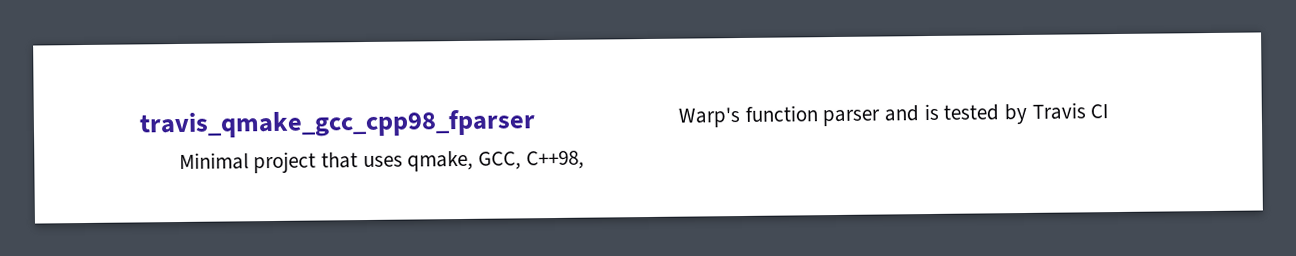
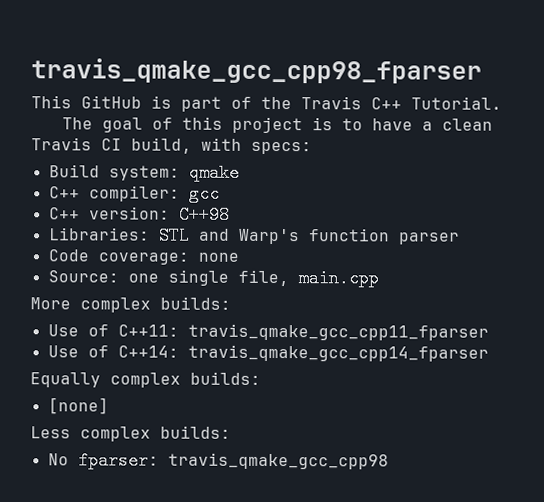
- Minimal project that uses qmake, GCC, C++98, Warp's function parser and is tested by Travis CI
+ This GitHub is part of the Travis C++ Tutorial.
+ The goal of this project is to have a clean Travis CI build, with specs:
+ Build system: qmake
+ C++ compiler: gcc
+ C++ version: C++98
+ Libraries: STL and Warp's function parser
+ Code coverage: none
+ Source: one single file, main.cpp
+ More complex builds:
+ Use of C++11: travis_qmake_gcc_cpp11_fparser
+ Use of C++14: travis_qmake_gcc_cpp14_fparser
+ Equally complex builds:
+ [none]
+ Less complex builds:
+ No fparser: travis_qmake_gcc_cpp98

